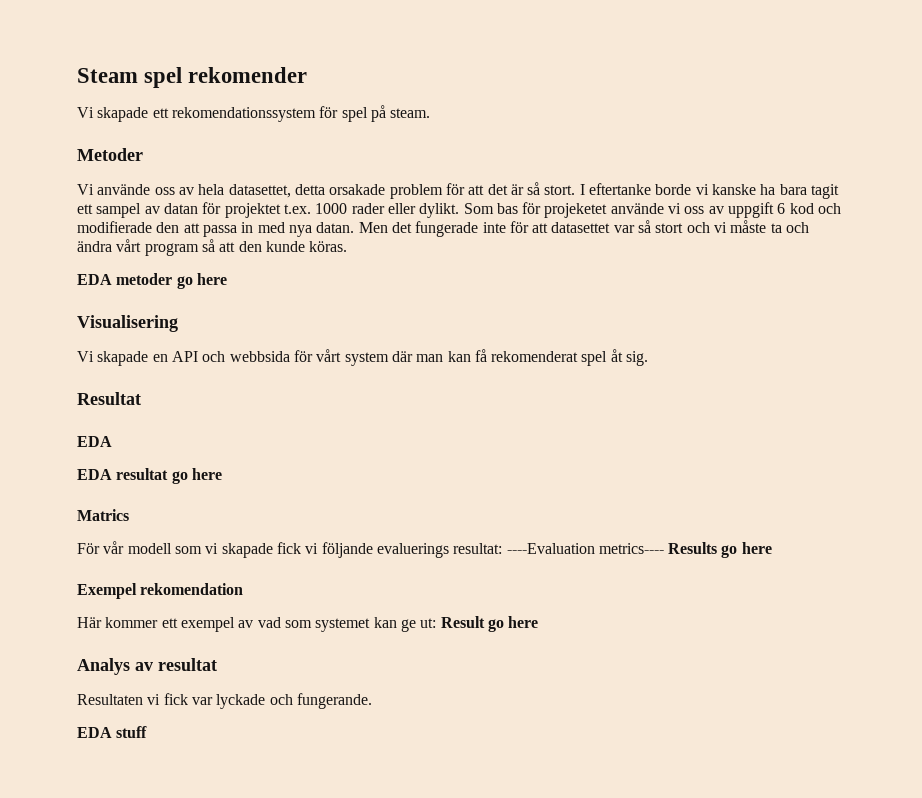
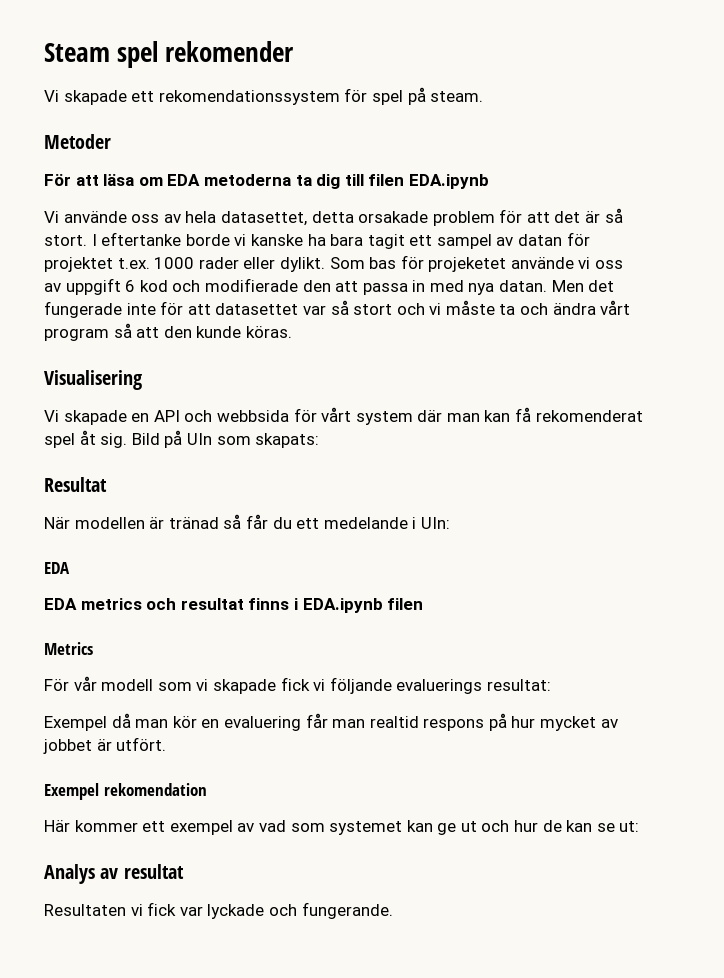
+ För att läsa om EDA metoderna ta dig till filen EDA.ipynb
- EDA metoder go here
- Vi skapade en API och webbsida för vårt system där man kan få rekomenderat spel åt sig.
+ Vi skapade en API och webbsida för vårt system där man kan få rekomenderat spel åt sig. Bild på UIn som skapats:
  Resultat
+ När modellen är tränad så får du ett medelande i UIn:
  EDA
- EDA resultat go here
- Matrics
+ EDA metrics och resultat finns i EDA.ipynb filen
+ Metrics
- För vår modell som vi skapade fick vi följande evaluerings resultat: ----Evaluation metrics---- Results go here
+ För vår modell som vi skapade fick vi följande evaluerings resultat:
+ Exempel då man kör en evaluering får man realtid respons på hur mycket av jobbet är utfört.
- Här kommer ett exempel av vad som systemet kan ge ut: Result go here
+ Här kommer ett exempel av vad som systemet kan ge ut och hur de kan se ut:
- EDA stuff

